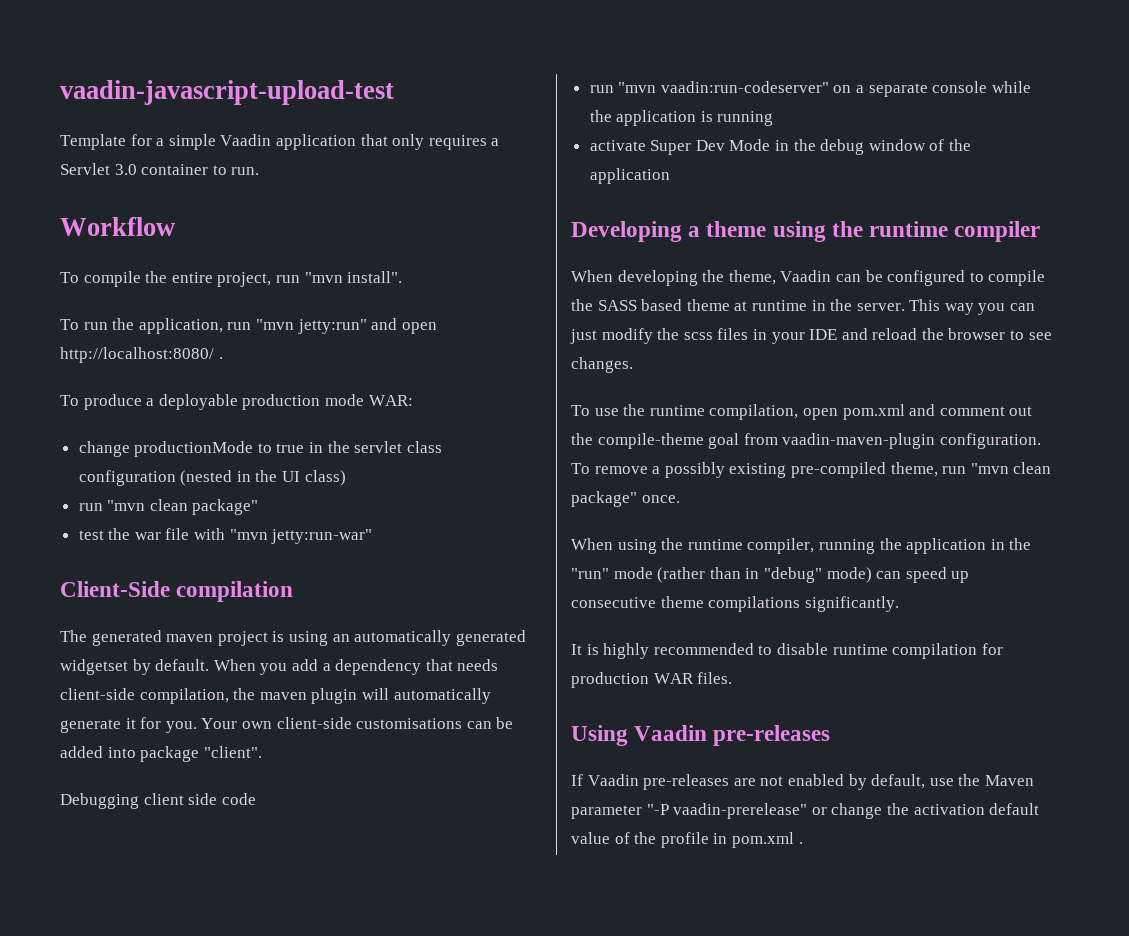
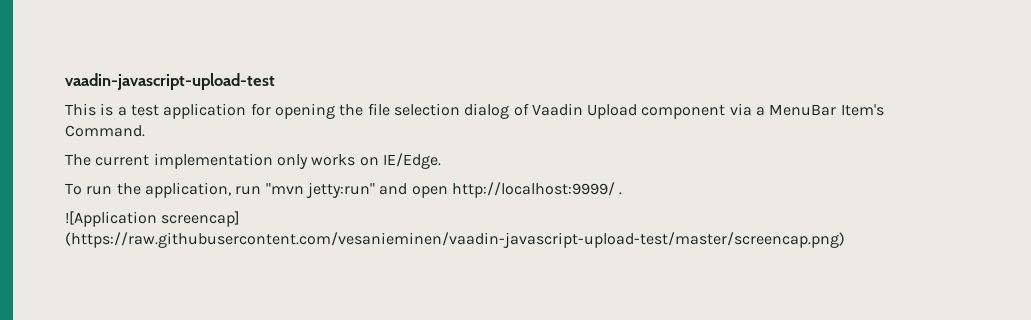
- Template for a simple Vaadin application that only requires a Servlet 3.0 container to run.
- Workflow
- To compile the entire project, run "mvn install".
+ This is a test application for opening the file selection dialog of Vaadin Upload component via a MenuBar Item's Command.
+ The current implementation only works on IE/Edge.
- To run the application, run "mvn jetty:run" and open http://localhost:8080/ .
+ To run the application, run "mvn jetty:run" and open http://localhost:9999/ .
- To produce a deployable production mode WAR:
- change productionMode to true in the servlet class configuration (nested in the UI class)
- run "mvn clean package"
- test the war file with "mvn jetty:run-war"
- Client-Side compilation
- The generated maven project is using an automatically generated widgetset by default. When you add a dependency that needs client-side compilation, the maven plugin will automatically generate it for you. Your own client-side customisations can be added into package "client".
- Debugging client side code
- run "mvn vaadin:run-codeserver" on a separate console while the application is running
- activate Super Dev Mode in the debug window of the application
- Developing a theme using the runtime compiler
- When developing the theme, Vaadin can be configured to compile the SASS based theme at runtime in the server. This way you can just modify the scss files in your IDE and reload the browser to see changes.
- To use the runtime compilation, open pom.xml and comment out the compile-theme goal from vaadin-maven-plugin configuration. To remove a possibly existing pre-compiled theme, run "mvn clean package" once.
- When using the runtime compiler, running the application in the "run" mode (rather than in "debug" mode) can speed up consecutive theme compilations significantly.
- It is highly recommended to disable runtime compilation for production WAR files.
- Using Vaadin pre-releases
- If Vaadin pre-releases are not enabled by default, use the Maven parameter "-P vaadin-prerelease" or change the activation default value of the profile in pom.xml .
+ ![Application screencap] (https://raw.githubusercontent.com/vesanieminen/vaadin-javascript-upload-test/master/screencap.png)

